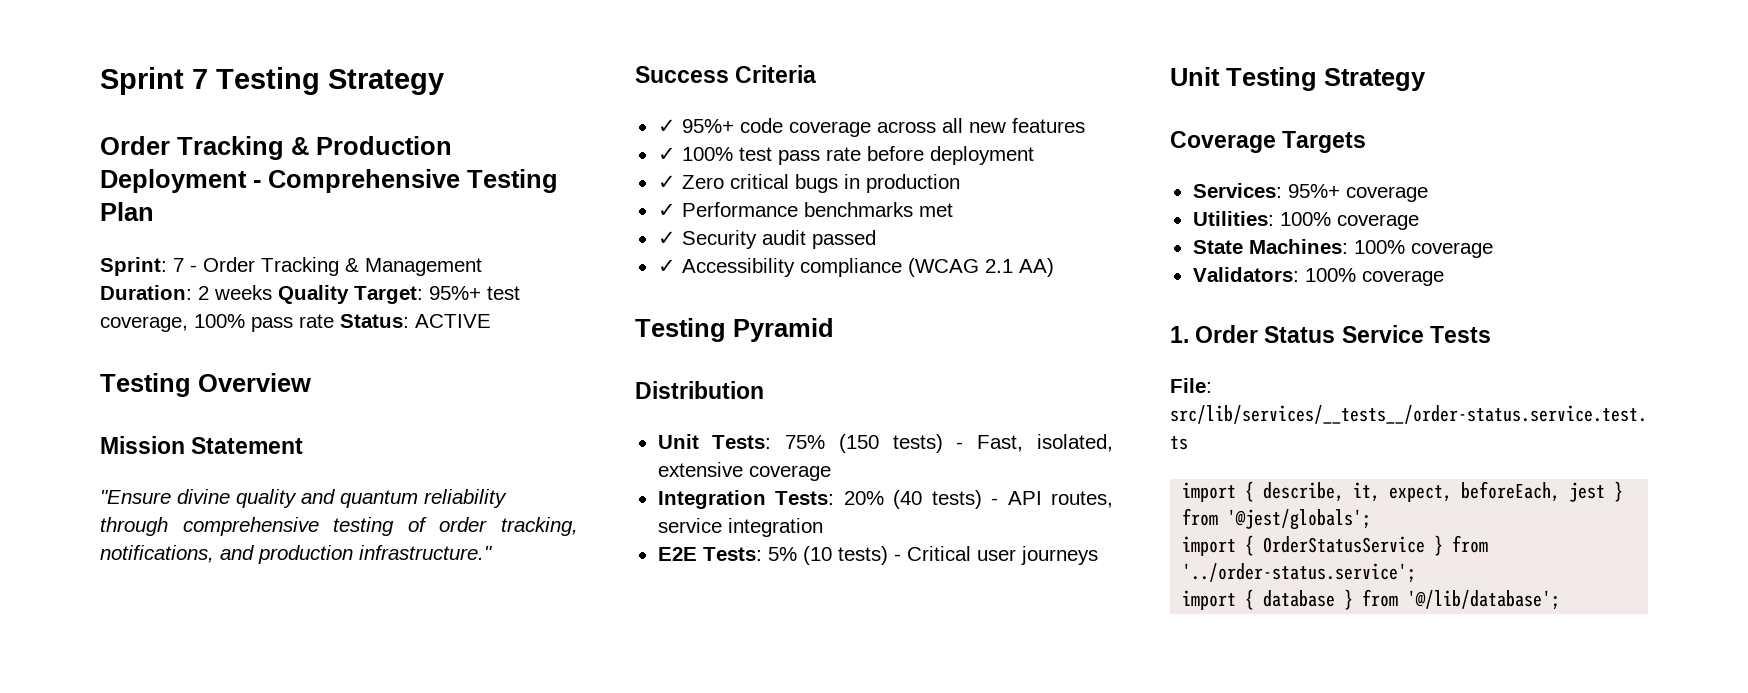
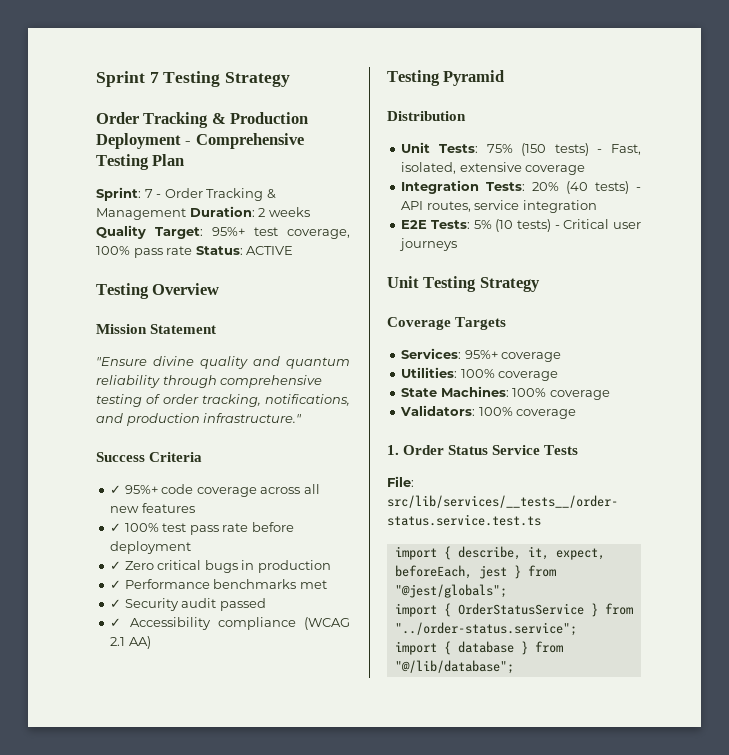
- import { describe, it, expect, beforeEach, jest } from '@jest/globals';
+ import { describe, it, expect, beforeEach, jest } from "@jest/globals";
- import { OrderStatusService } from '../order-status.service';
+ import { OrderStatusService } from "../order-status.service";
- import { database } from '@/lib/database';
+ import { database } from "@/lib/database";

